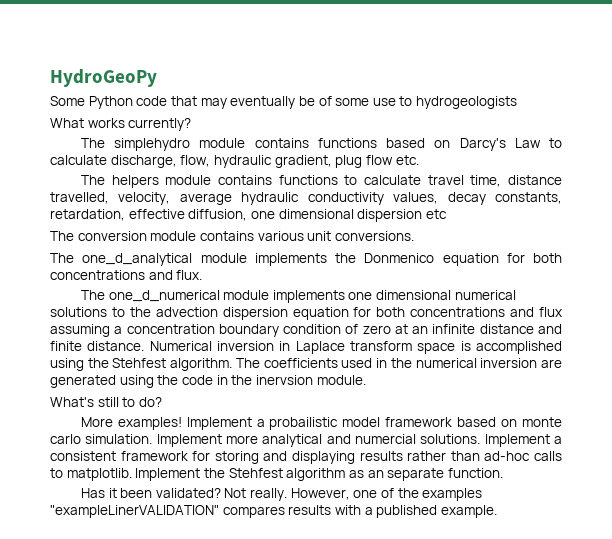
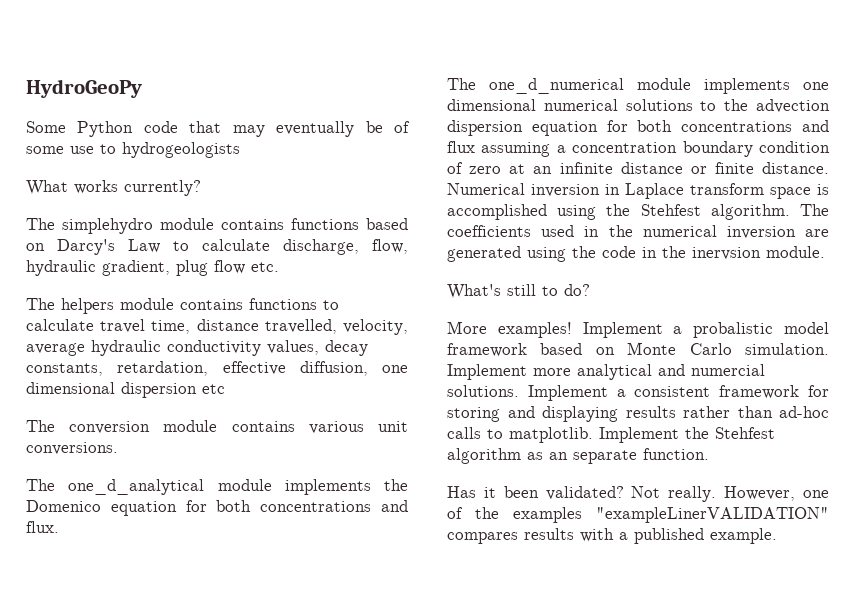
- The one_d_analytical module implements the Donmenico equation for both concentrations and flux.
+ The one_d_analytical module implements the Domenico equation for both concentrations and flux.
- The one_d_numerical module implements one dimensional numerical solutions to the advection dispersion equation for both concentrations and flux assuming a concentration boundary condition of zero at an infinite distance and finite distance.
+ The one_d_numerical module implements one dimensional numerical solutions to the advection dispersion equation for both concentrations and flux assuming a concentration boundary condition of zero at an infinite distance or finite distance.
- Implement a probailistic model framework based on monte carlo simulation.
+ Implement a probalistic model framework based on Monte Carlo simulation.

